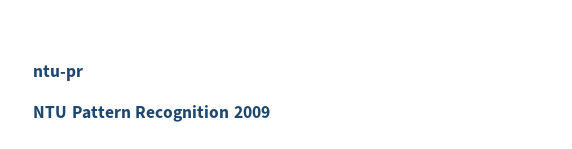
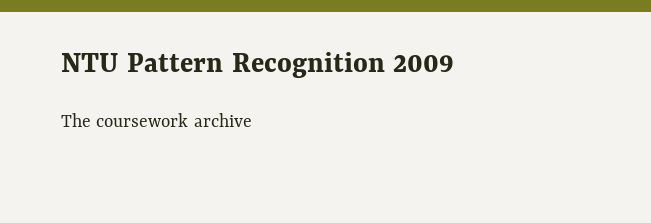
- ntu-pr
+ The coursework archive

